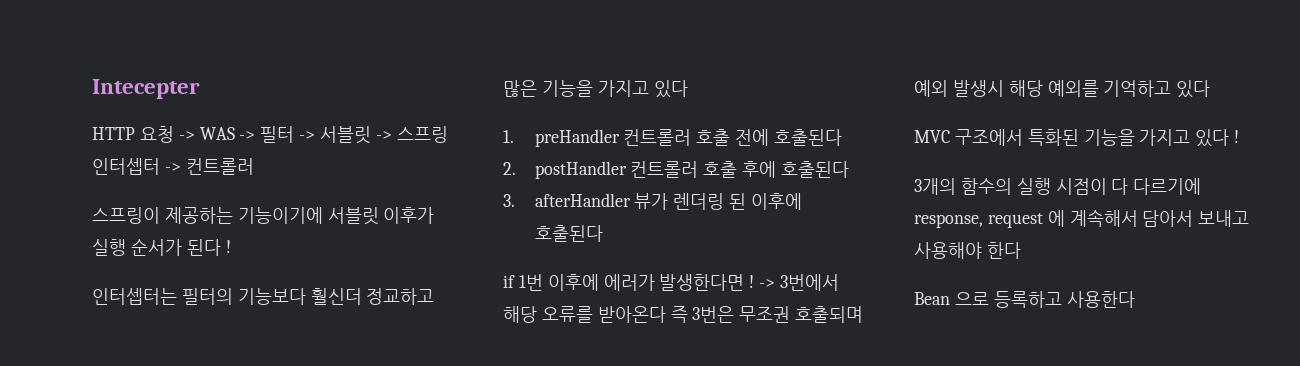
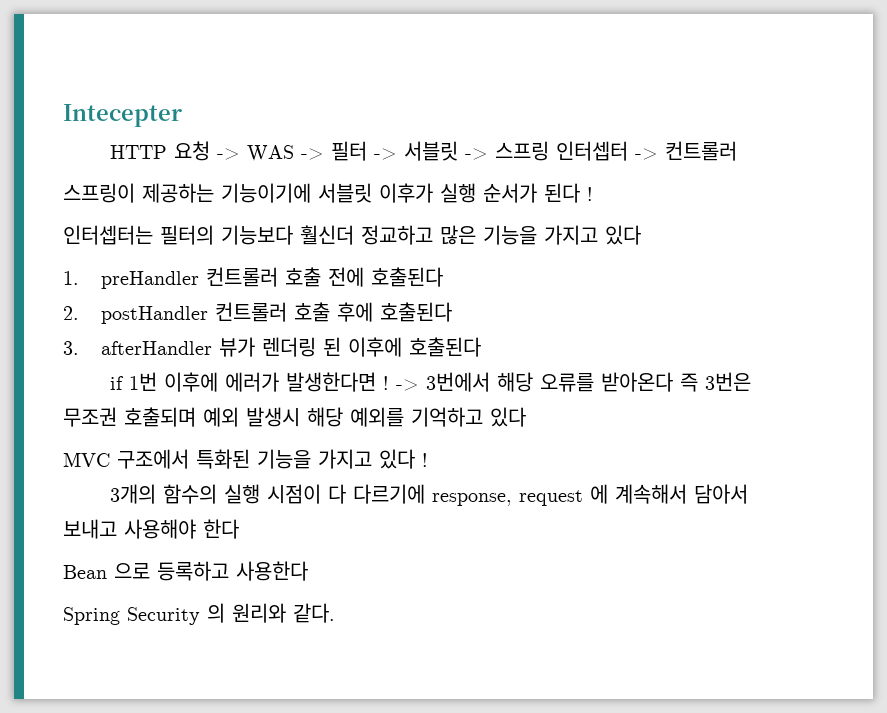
+ Spring Security 의 원리와 같다.

